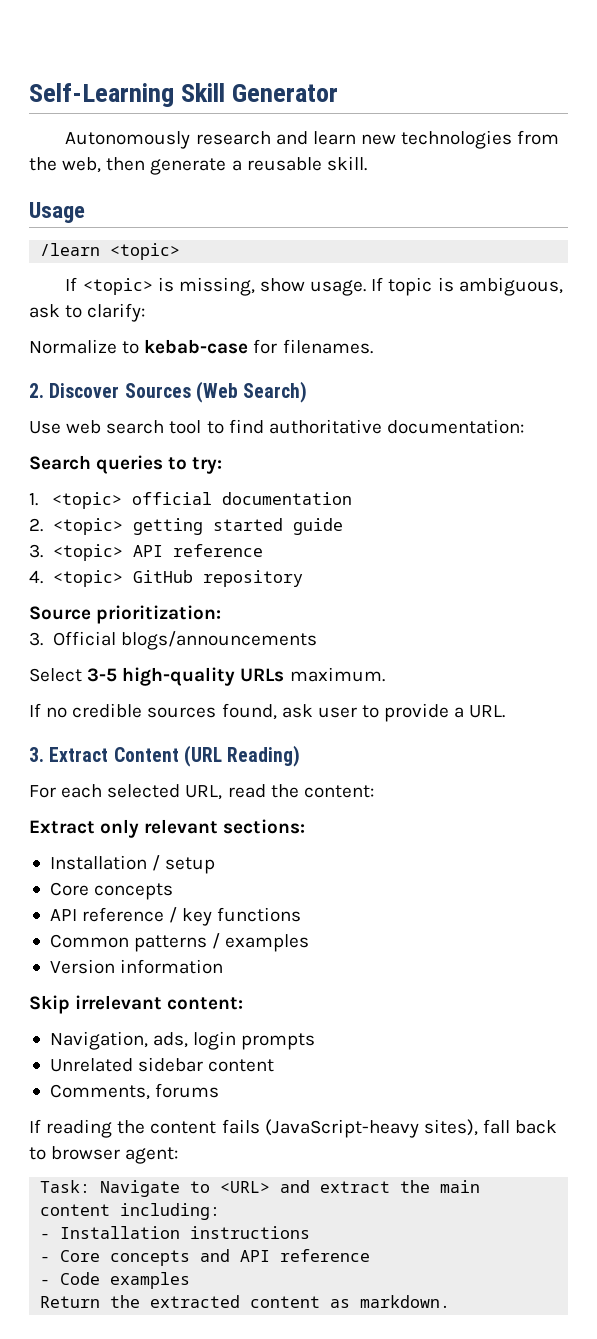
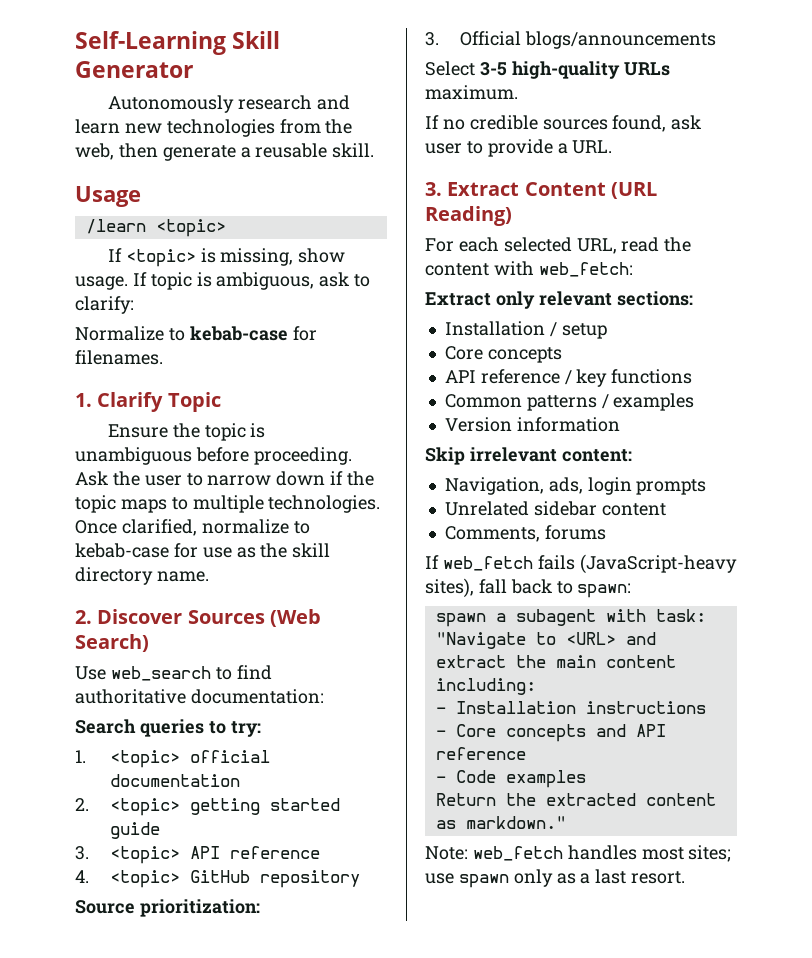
+ 1. Clarify Topic
+ Ensure the topic is unambiguous before proceeding. Ask the user to narrow down if the topic maps to multiple technologies. Once clarified, normalize to kebab-case for use as the skill directory name.
- Use web search tool to find authoritative documentation:
+ Use web_search to find authoritative documentation:
- For each selected URL, read the content:
+ For each selected URL, read the content with web_fetch:
- If reading the content fails (JavaScript-heavy sites), fall back to browser agent:
- Task: Navigate to <URL> and extract the main content including:
+ If web_fetch fails (JavaScript-heavy sites), fall back to spawn:
+ spawn a subagent with task: "Navigate to <URL> and extract the main content including:
- Return the extracted content as markdown.
+ Return the extracted content as markdown."
+ Note: web_fetch handles most sites; use spawn only as a last resort.

